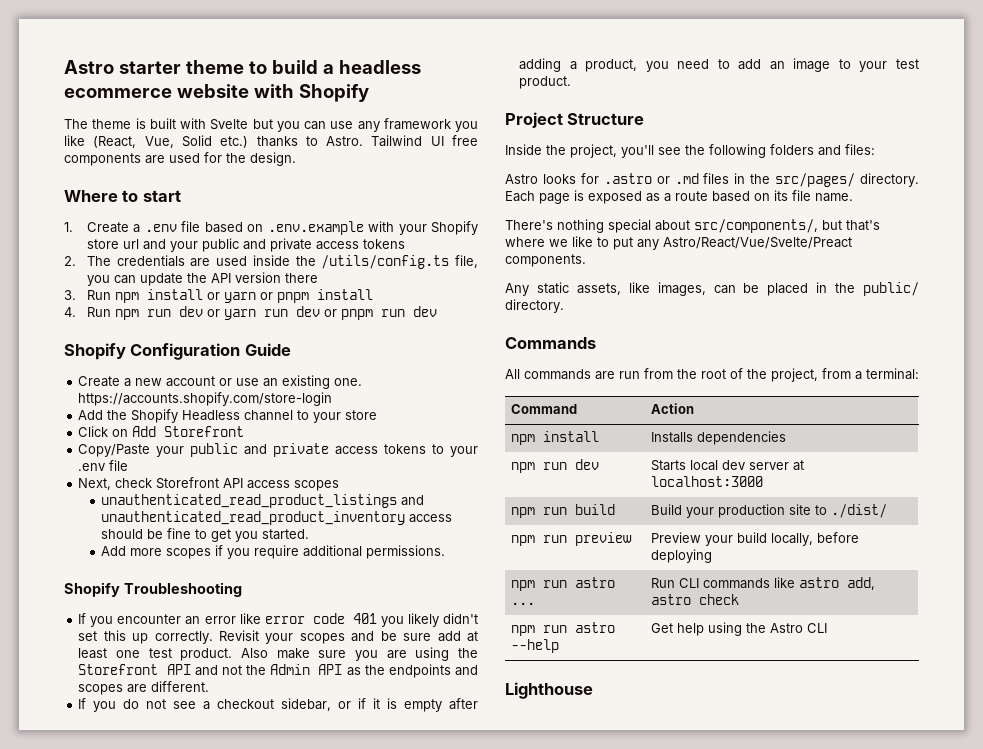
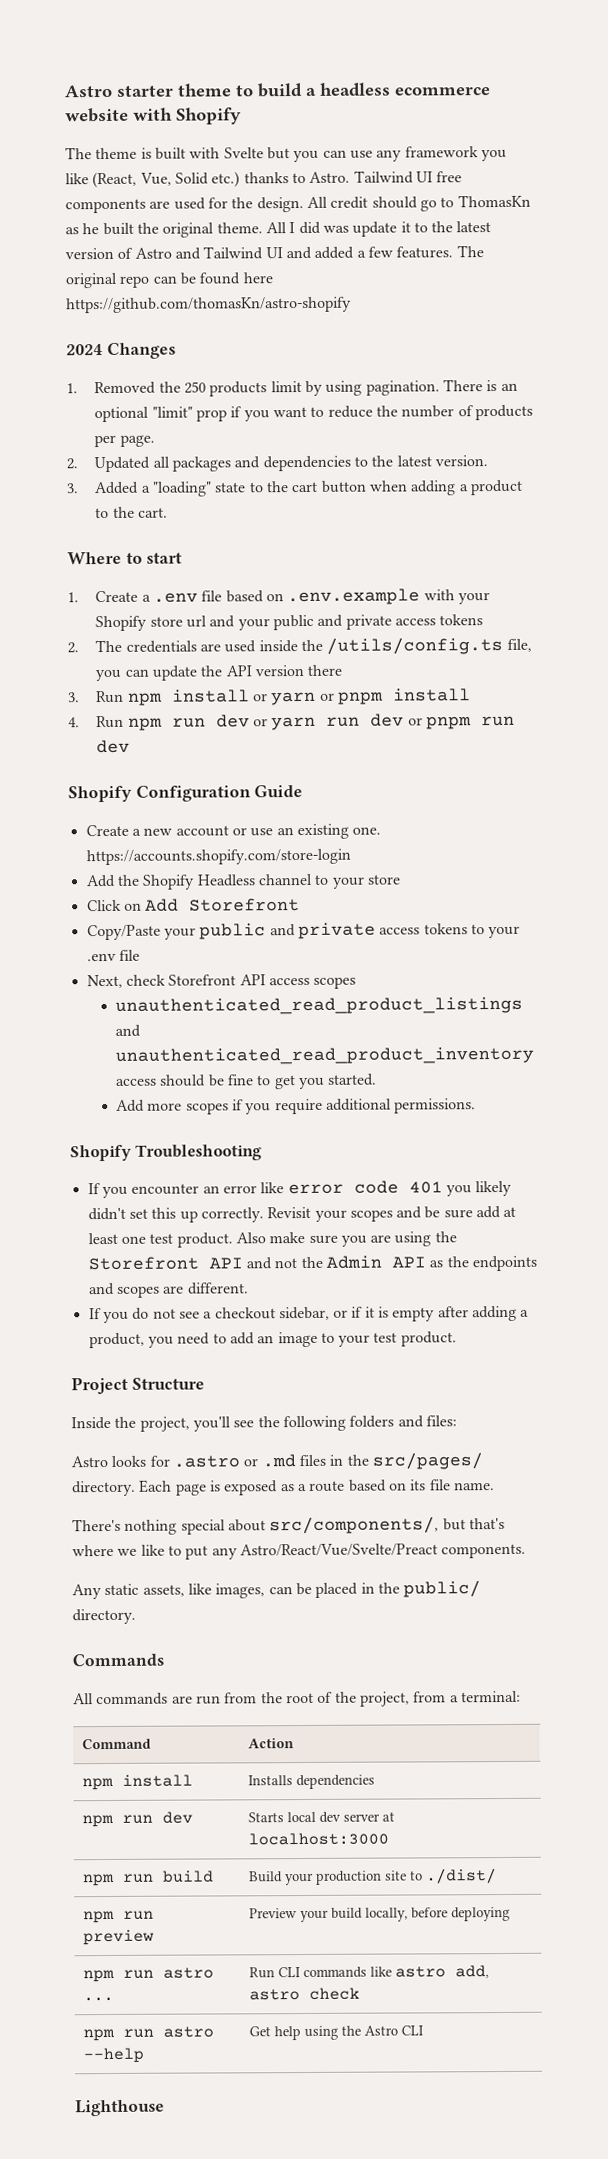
+ All credit should go to ThomasKn as he built the original theme. All I did was update it to the latest version of Astro and Tailwind UI and added a few features. The original repo can be found here https://github.com/thomasKn/astro-shopify
+ 2024 Changes
+ 1. Removed the 250 products limit by using pagination. There is an optional "limit" prop if you want to reduce the number of products per page.
+ 2. Updated all packages and dependencies to the latest version.
+ 3. Added a "loading" state to the cart button when adding a product to the cart.

